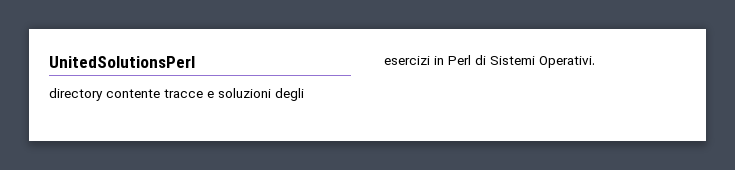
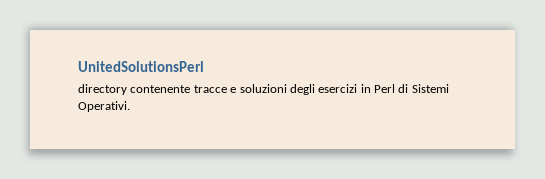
- directory contente tracce e soluzioni degli esercizi in Perl di Sistemi Operativi.
+ directory contenente tracce e soluzioni degli esercizi in Perl di Sistemi Operativi.

